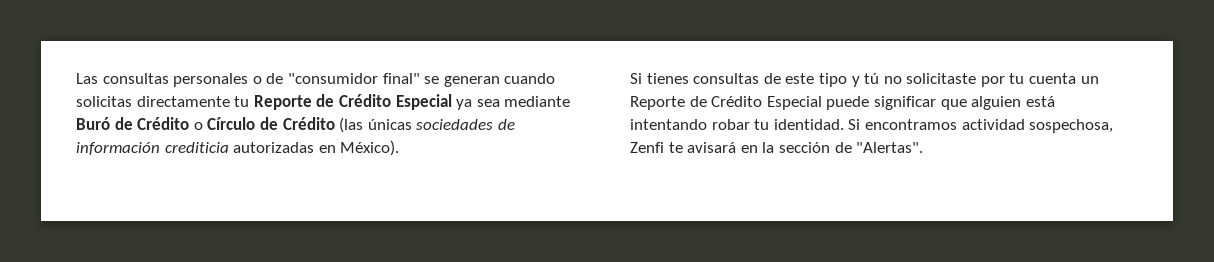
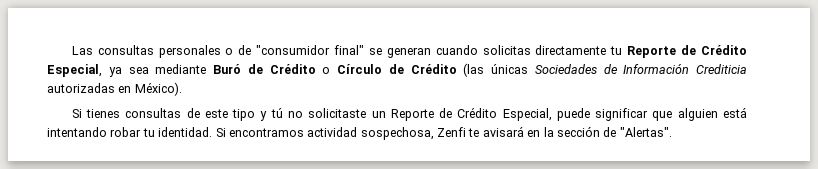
- Las consultas personales o de "consumidor final" se generan cuando solicitas directamente tu Reporte de Crédito Especial ya sea mediante Buró de Crédito o Círculo de Crédito (las únicas sociedades de información crediticia autorizadas en México).
+ Las consultas personales o de "consumidor final" se generan cuando solicitas directamente tu Reporte de Crédito Especial, ya sea mediante Buró de Crédito o Círculo de Crédito (las únicas Sociedades de Información Crediticia autorizadas en México).
- Si tienes consultas de este tipo y tú no solicitaste por tu cuenta un Reporte de Crédito Especial puede significar que alguien está intentando robar tu identidad.
+ Si tienes consultas de este tipo y tú no solicitaste un Reporte de Crédito Especial, puede significar que alguien está intentando robar tu identidad.

